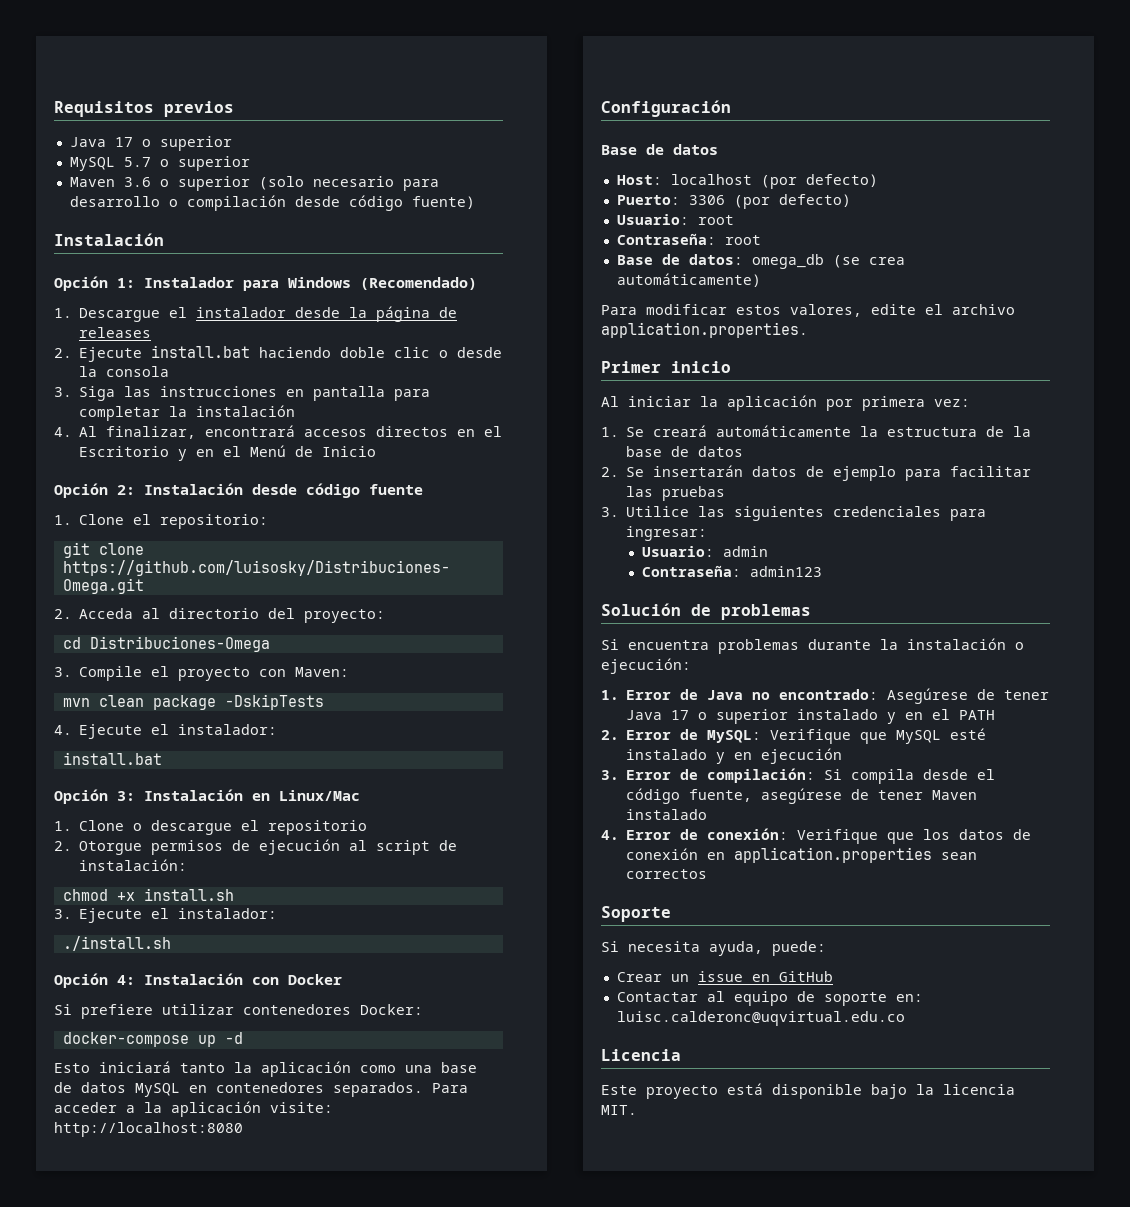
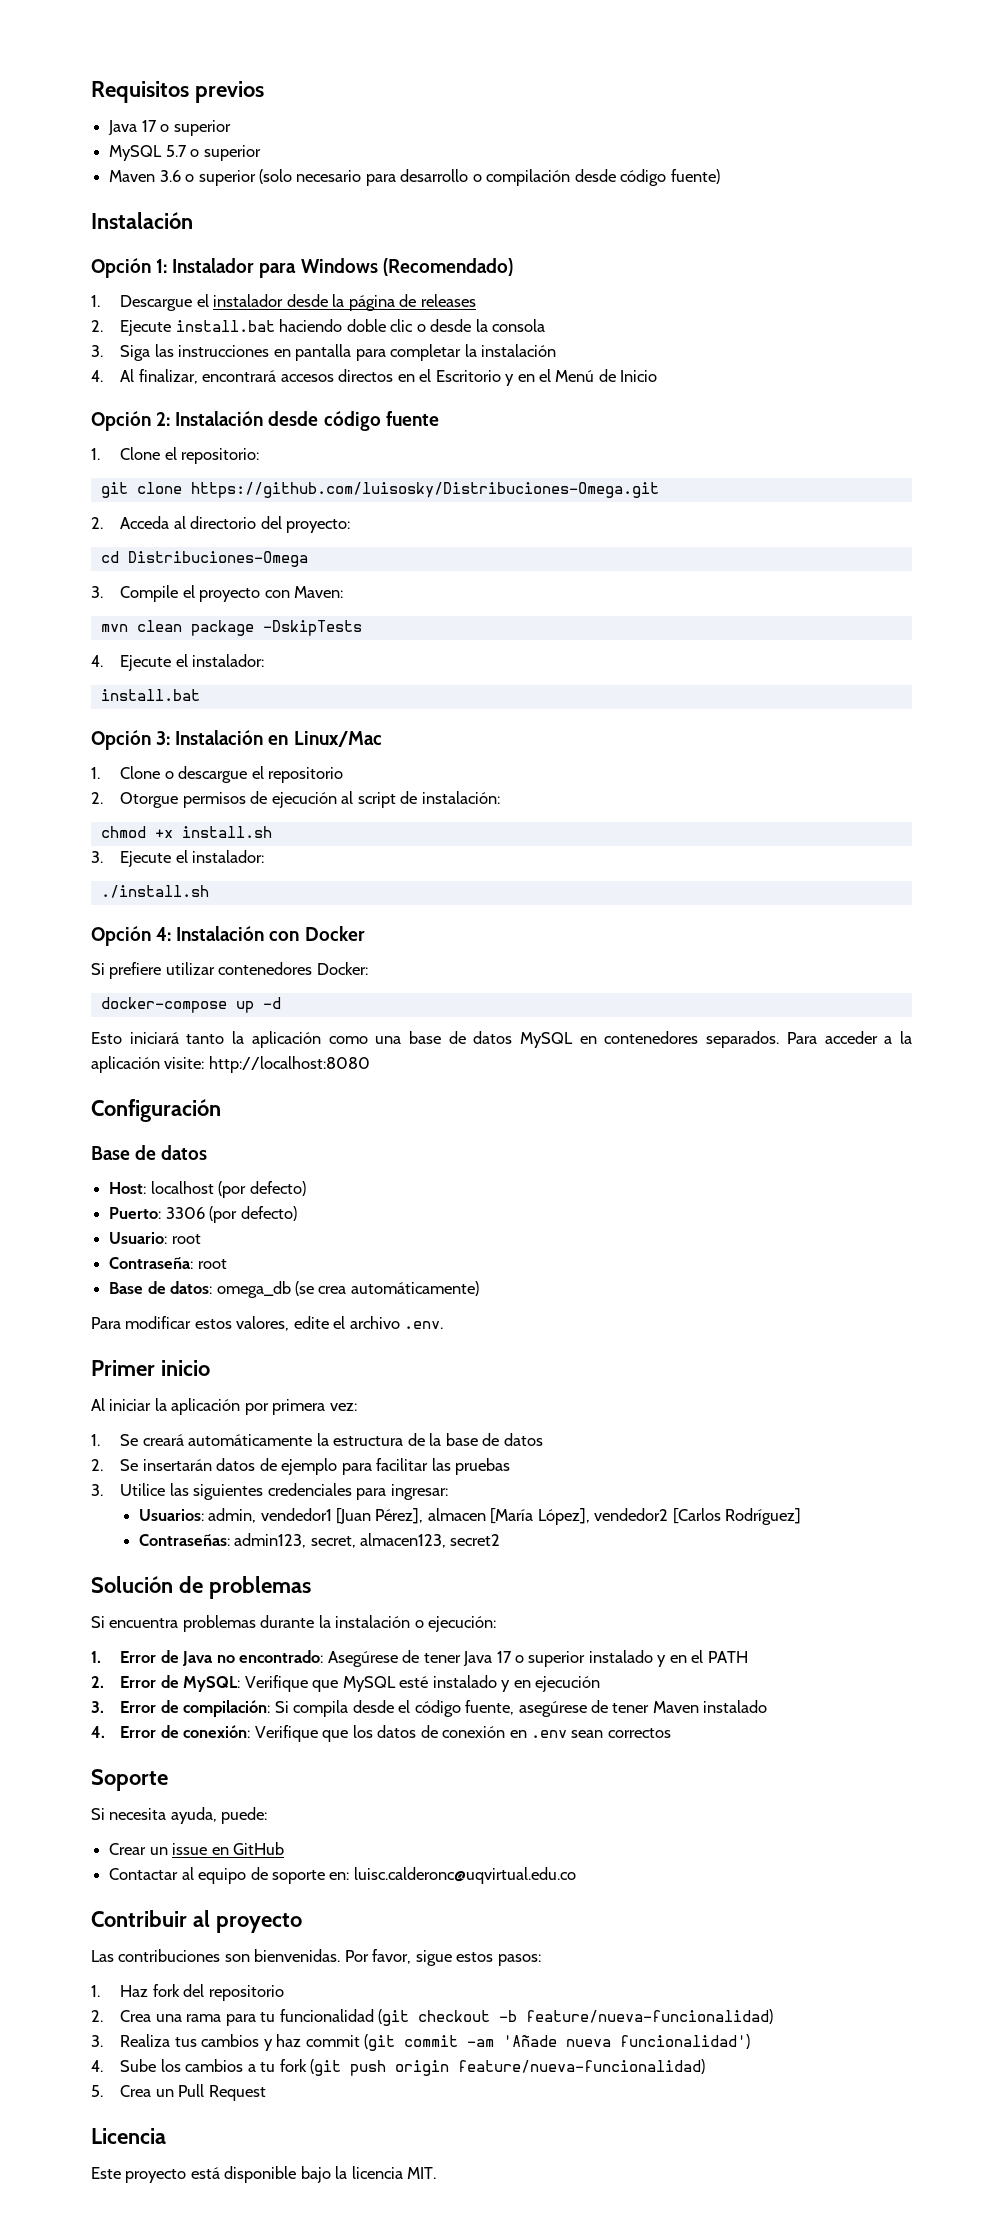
- Para modificar estos valores, edite el archivo application.properties.
+ Para modificar estos valores, edite el archivo .env.
- Usuario: admin
- Contraseña: admin123
+ Usuarios: admin, vendedor1 [Juan Pérez], almacen [María López], vendedor2 [Carlos Rodríguez]
+ Contraseñas: admin123, secret, almacen123, secret2
- 4. Error de conexión: Verifique que los datos de conexión en application.properties sean correctos
+ 4. Error de conexión: Verifique que los datos de conexión en .env sean correctos
+ Contribuir al proyecto
+ Las contribuciones son bienvenidas. Por favor, sigue estos pasos:
+ 1. Haz fork del repositorio
+ 2. Crea una rama para tu funcionalidad (git checkout -b feature/nueva-funcionalidad)
+ 3. Realiza tus cambios y haz commit (git commit -am 'Añade nueva funcionalidad')
+ 4. Sube los cambios a tu fork (git push origin feature/nueva-funcionalidad)
+ 5. Crea un Pull Request

